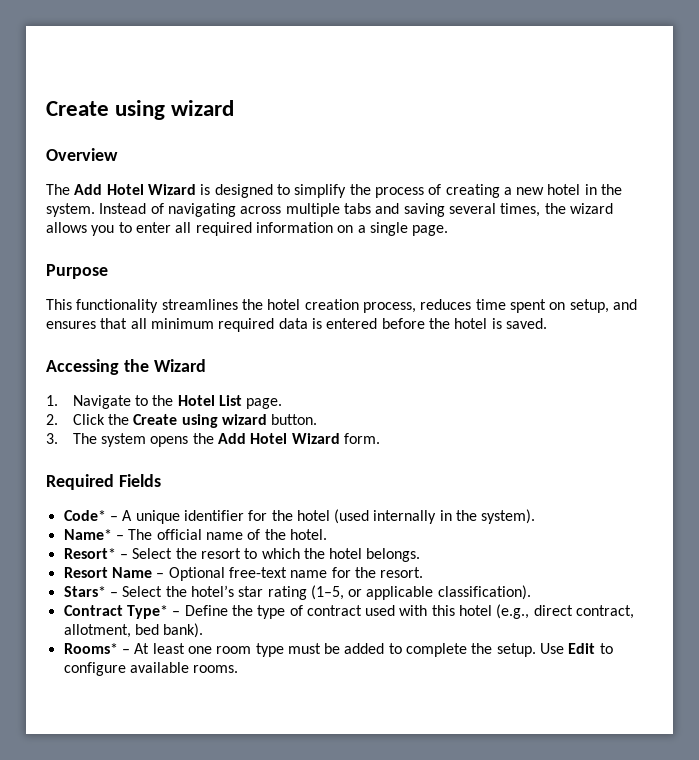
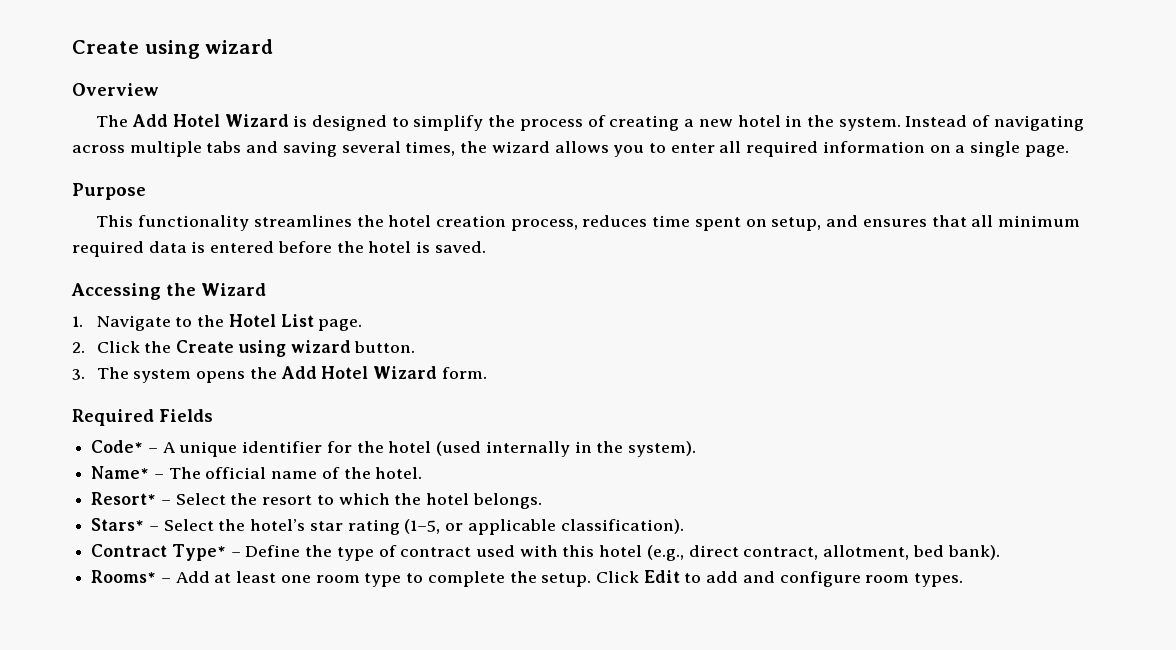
- Resort Name – Optional free-text name for the resort.
- Rooms* – At least one room type must be added to complete the setup.
+ Rooms* – Add at least one room type to complete the setup.
- Use Edit to configure available rooms.
+ Click Edit to add and configure room types.

